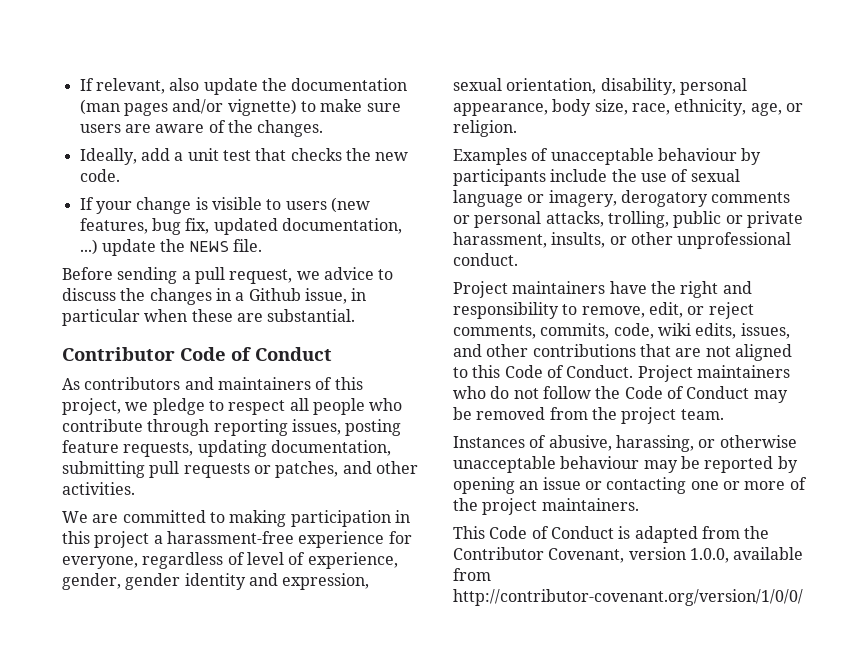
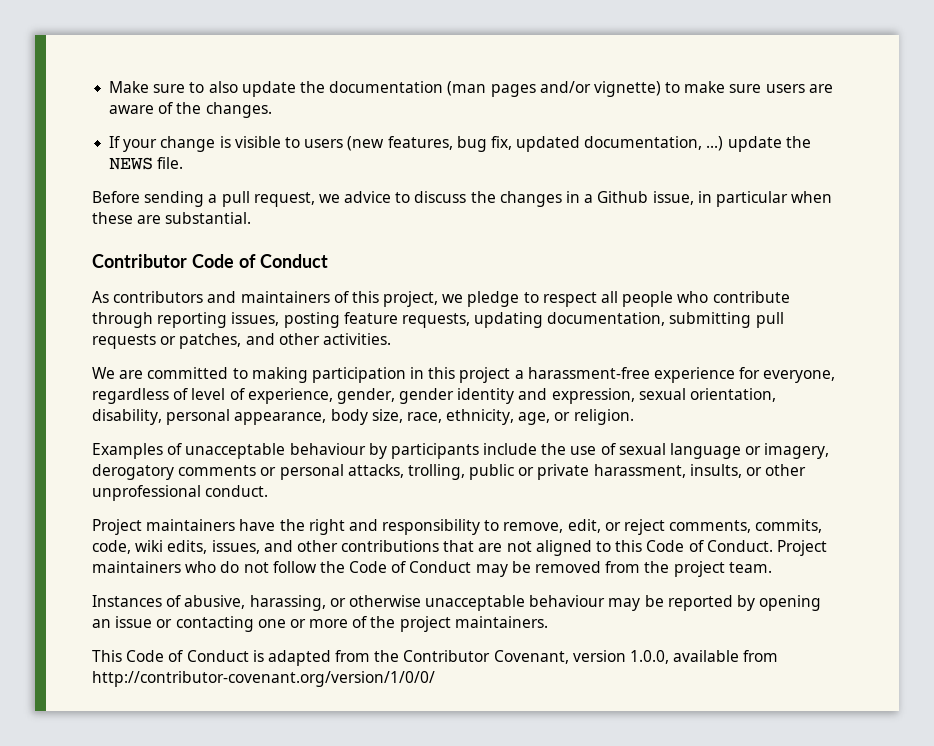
- If relevant, also update the documentation (man pages and/or vignette) to make sure users are aware of the changes.
+ Make sure to also update the documentation (man pages and/or vignette) to make sure users are aware of the changes.
- Ideally, add a unit test that checks the new code.

